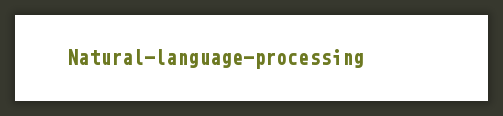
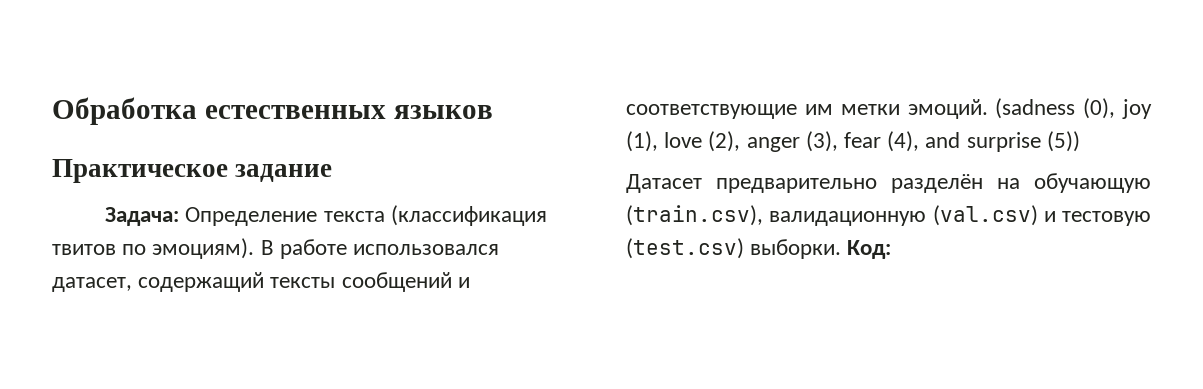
- Natural-language-processing
+ Обработка естественных языков
+ Практическое задание
+ Задача: Определение текста (классификация твитов по эмоциям). В работе использовался датасет, содержащий тексты сообщений и соответствующие им метки эмоций. (sadness (0), joy (1), love (2), anger (3), fear (4), and surprise (5))
+ Датасет предварительно разделён на обучающую (train.csv), валидационную (val.csv) и тестовую (test.csv) выборки. Код:

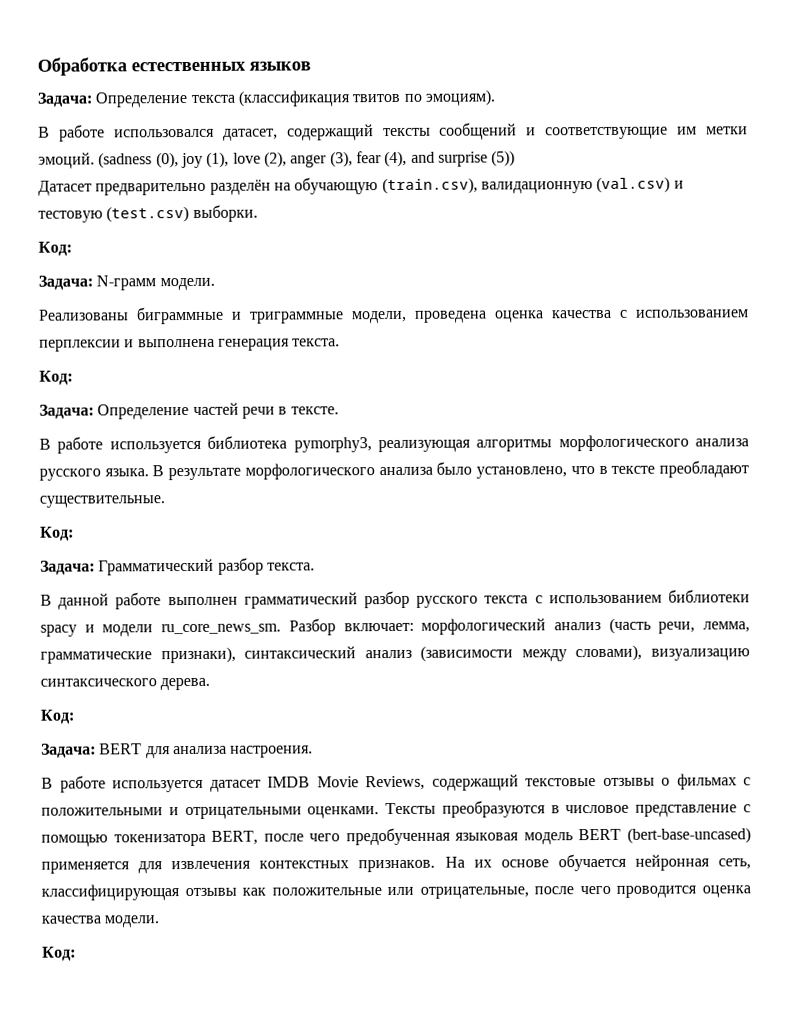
- Практическое задание
- Задача: Определение текста (классификация твитов по эмоциям). В работе использовался датасет, содержащий тексты сообщений и соответствующие им метки эмоций.
+ Задача: Определение текста (классификация твитов по эмоциям).
+ В работе использовался датасет, содержащий тексты сообщений и соответствующие им метки эмоций.
- Датасет предварительно разделён на обучающую (train.csv), валидационную (val.csv) и тестовую (test.csv) выборки. Код:
+ Датасет предварительно разделён на обучающую (train.csv), валидационную (val.csv) и тестовую (test.csv) выборки.
+ Код:
+ Задача: N-грамм модели.
+ Реализованы биграммные и триграммные модели, проведена оценка качества с использованием перплексии и выполнена генерация текста.
+ Код:
+ Задача: Определение частей речи в тексте.
+ В работе используется библиотека pymorphy3, реализующая алгоритмы морфологического анализа русского языка. В результате морфологического анализа было установлено, что в тексте преобладают существительные.
+ Код:
+ Задача: Грамматический разбор текста.
+ В данной работе выполнен грамматический разбор русского текста с использованием библиотеки spacy и модели ru_core_news_sm. Разбор включает: морфологический анализ (часть речи, лемма, грамматические признаки), синтаксический анализ (зависимости между словами), визуализацию синтаксического дерева.
+ Код:
+ Задача: BERT для анализа настроения.
+ В работе используется датасет IMDB Movie Reviews, содержащий текстовые отзывы о фильмах с положительными и отрицательными оценками. Тексты преобразуются в числовое представление с помощью токенизатора BERT, после чего предобученная языковая модель BERT (bert-base-uncased) применяется для извлечения контекстных признаков. На их основе обучается нейронная сеть, классифицирующая отзывы как положительные или отрицательные, после чего проводится оценка качества модели.
+ Код:

